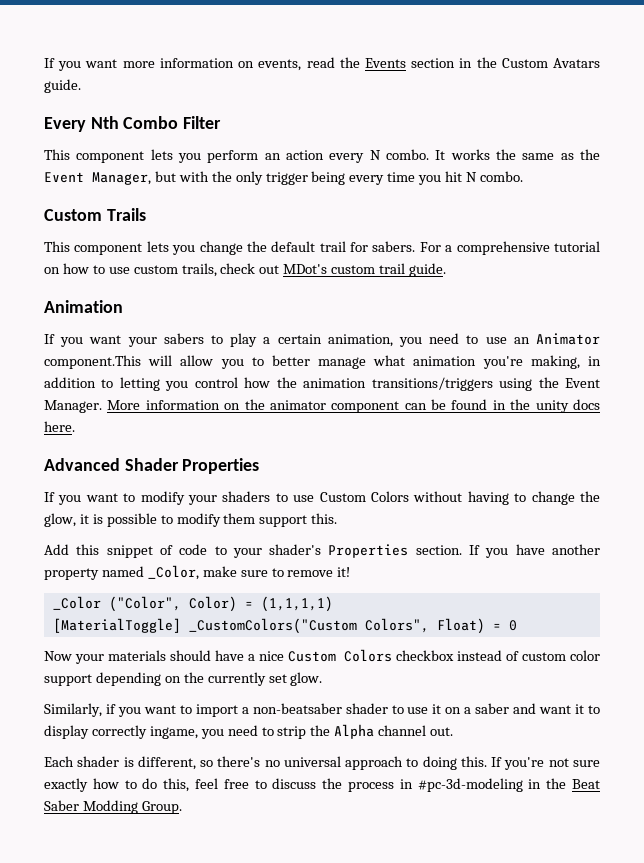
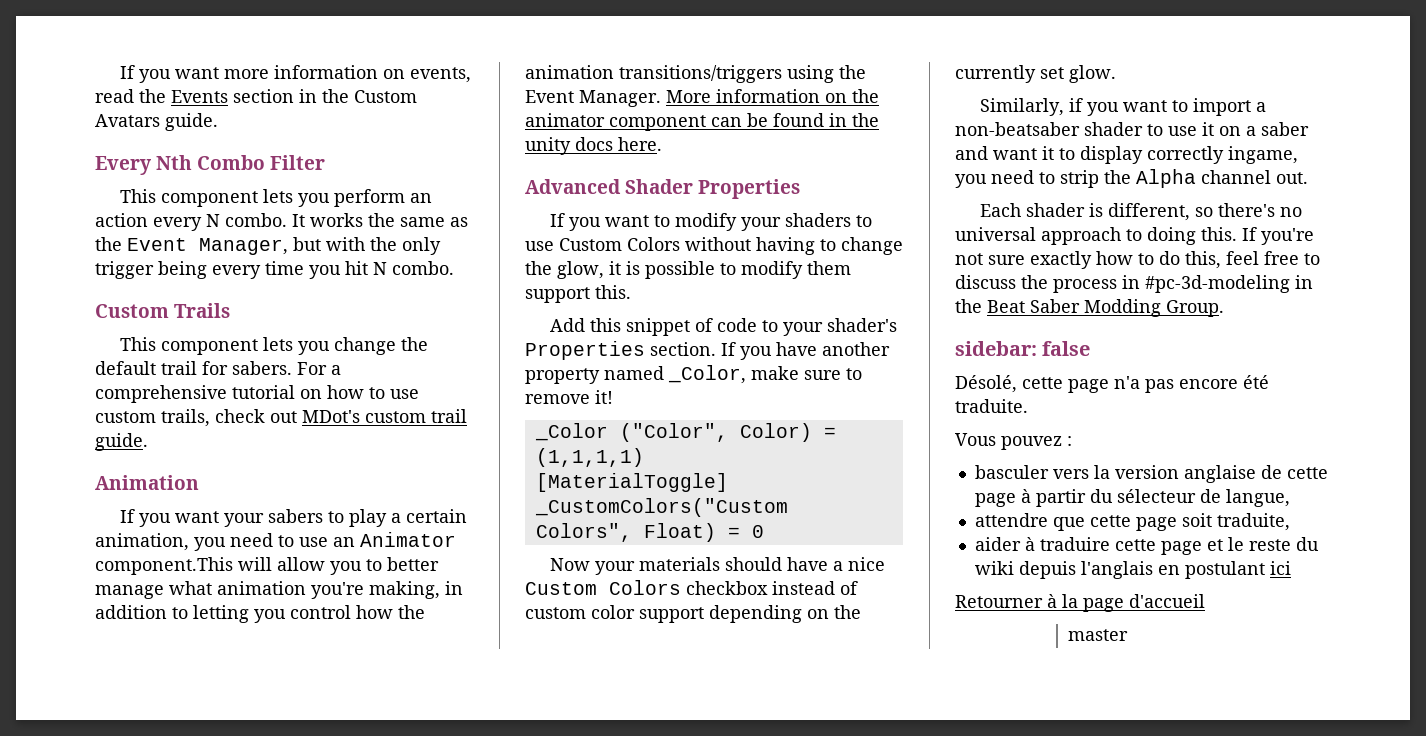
+ sidebar: false
+ Désolé, cette page n'a pas encore été traduite.
+ Vous pouvez :
+ basculer vers la version anglaise de cette page à partir du sélecteur de langue,
+ attendre que cette page soit traduite,
+ aider à traduire cette page et le reste du wiki depuis l'anglais en postulant ici
+ Retourner à la page d'accueil
+ master

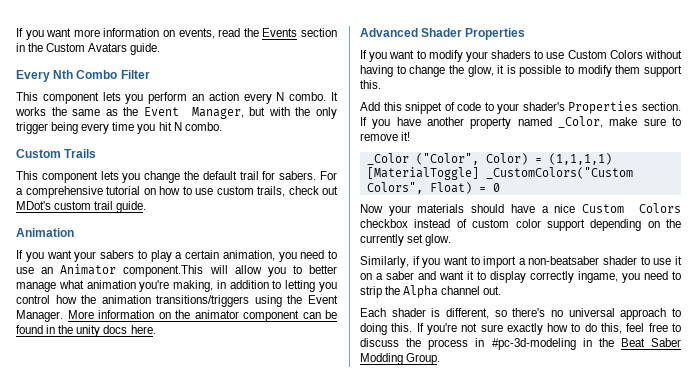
- sidebar: false
- Désolé, cette page n'a pas encore été traduite.
- Vous pouvez :
- basculer vers la version anglaise de cette page à partir du sélecteur de langue,
- attendre que cette page soit traduite,
- aider à traduire cette page et le reste du wiki depuis l'anglais en postulant ici
- Retourner à la page d'accueil
- master

